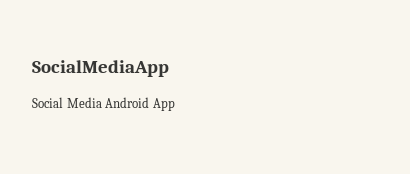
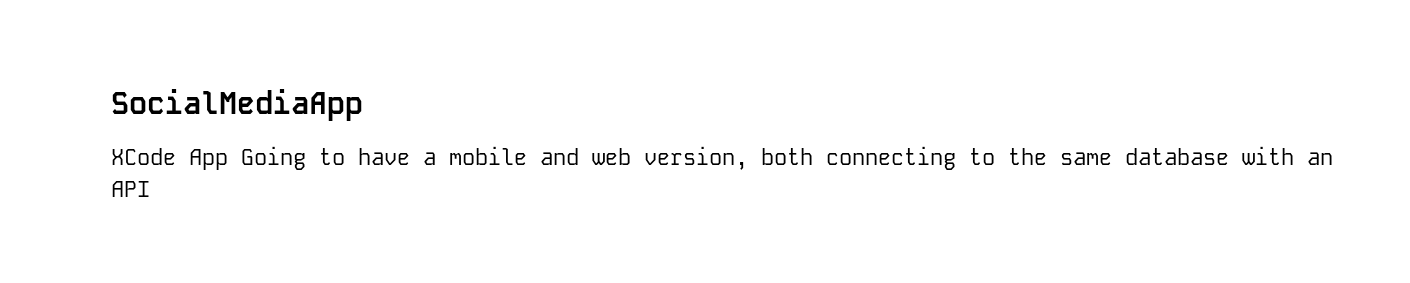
- Social Media Android App
+ XCode App Going to have a mobile and web version, both connecting to the same database with an API

